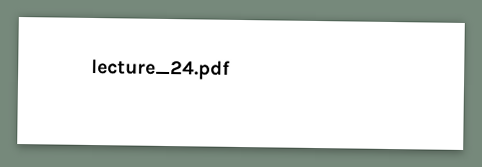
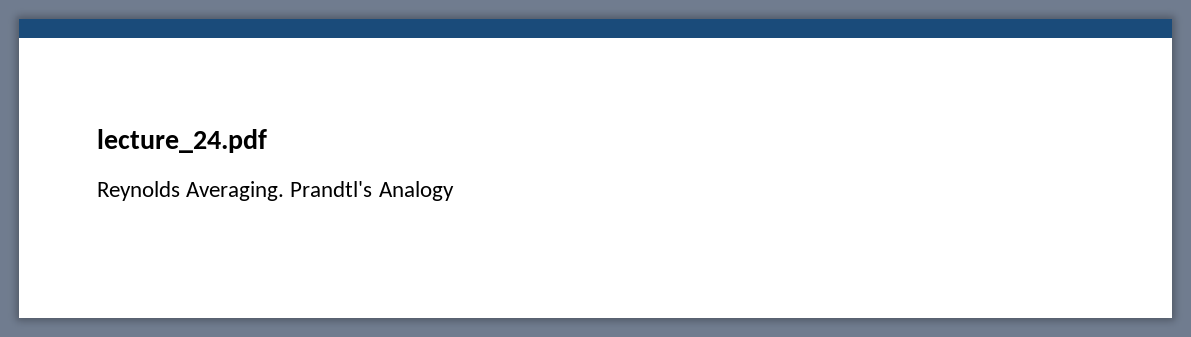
+ Reynolds Averaging. Prandtl's Analogy

